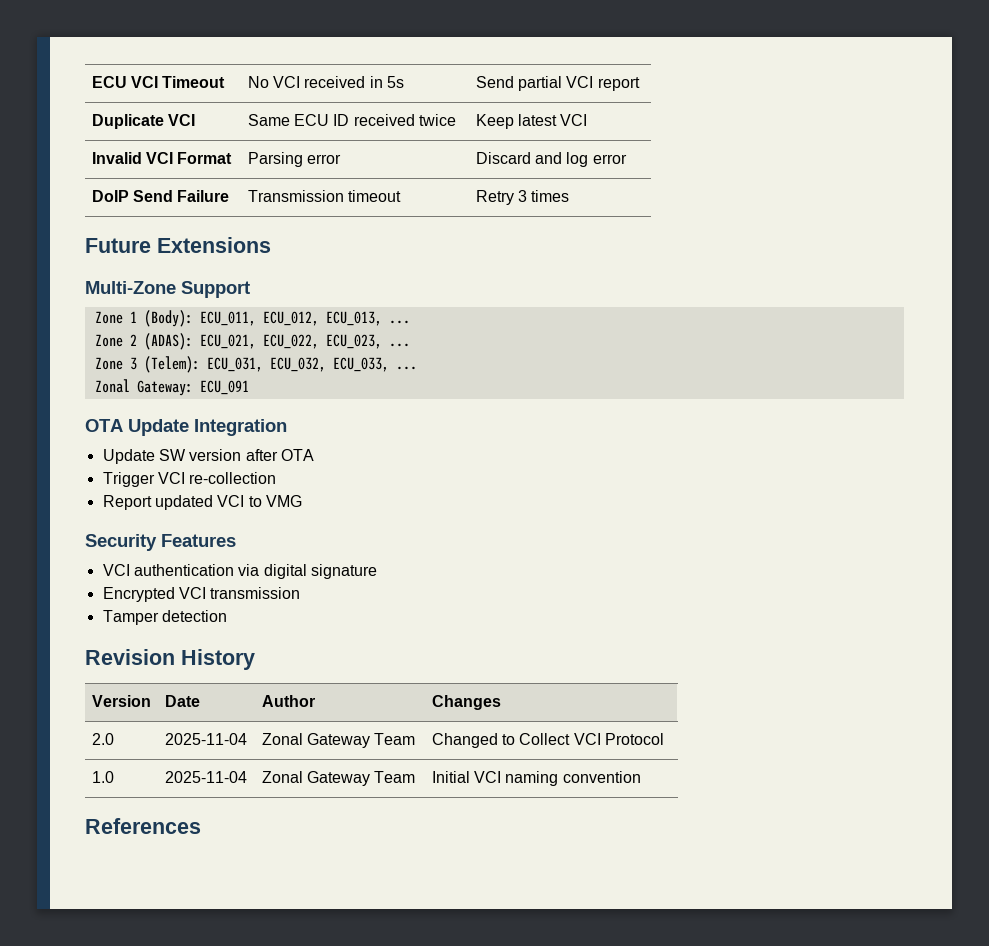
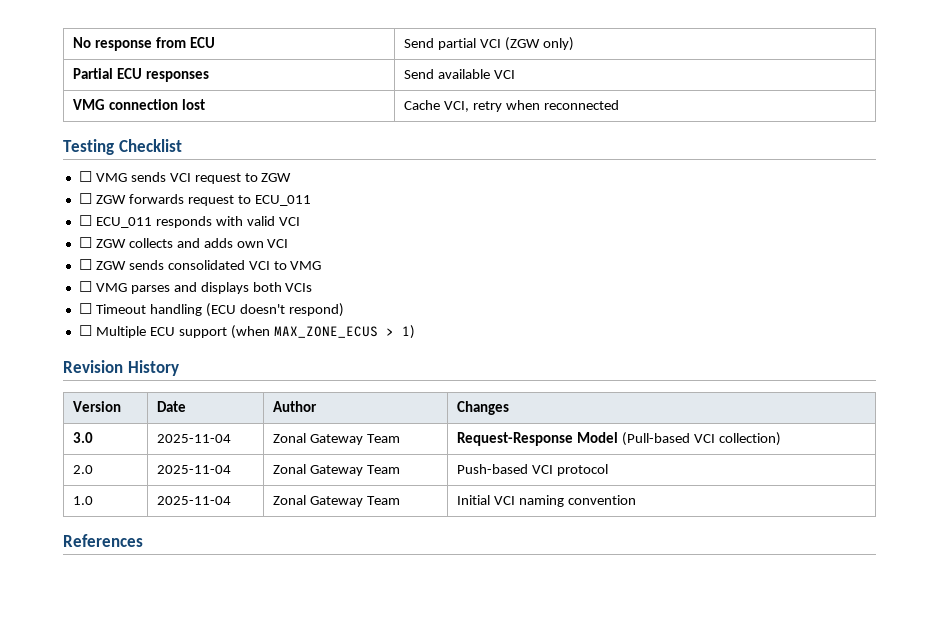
- ECU VCI Timeout | No VCI received in 5s | Send partial VCI report
- Duplicate VCI | Same ECU ID received twice | Keep latest VCI
- Invalid VCI Format | Parsing error | Discard and log error
- DoIP Send Failure | Transmission timeout | Retry 3 times
- Future Extensions
- Multi-Zone Support
- Zone 1 (Body): ECU_011, ECU_012, ECU_013, ...
- Zone 2 (ADAS): ECU_021, ECU_022, ECU_023, ...
- Zone 3 (Telem): ECU_031, ECU_032, ECU_033, ...
- Zonal Gateway: ECU_091
- OTA Update Integration
- Update SW version after OTA
- Trigger VCI re-collection
- Report updated VCI to VMG
- Security Features
- VCI authentication via digital signature
- Encrypted VCI transmission
- Tamper detection
+ No response from ECU | Send partial VCI (ZGW only)
+ Partial ECU responses | Send available VCI
+ VMG connection lost | Cache VCI, retry when reconnected
+ Testing Checklist
+ ☐ VMG sends VCI request to ZGW
+ ☐ ZGW forwards request to ECU_011
+ ☐ ECU_011 responds with valid VCI
+ ☐ ZGW collects and adds own VCI
+ ☐ ZGW sends consolidated VCI to VMG
+ ☐ VMG parses and displays both VCIs
+ ☐ Timeout handling (ECU doesn't respond)
+ ☐ Multiple ECU support (when MAX_ZONE_ECUS > 1)
+ 3.0 | 2025-11-04 | Zonal Gateway Team | Request-Response Model (Pull-based VCI collection)
- 2.0 | 2025-11-04 | Zonal Gateway Team | Changed to Collect VCI Protocol
+ 2.0 | 2025-11-04 | Zonal Gateway Team | Push-based VCI protocol

